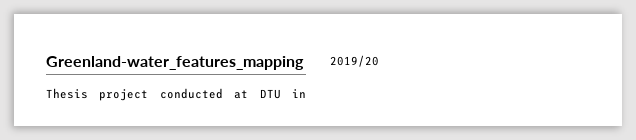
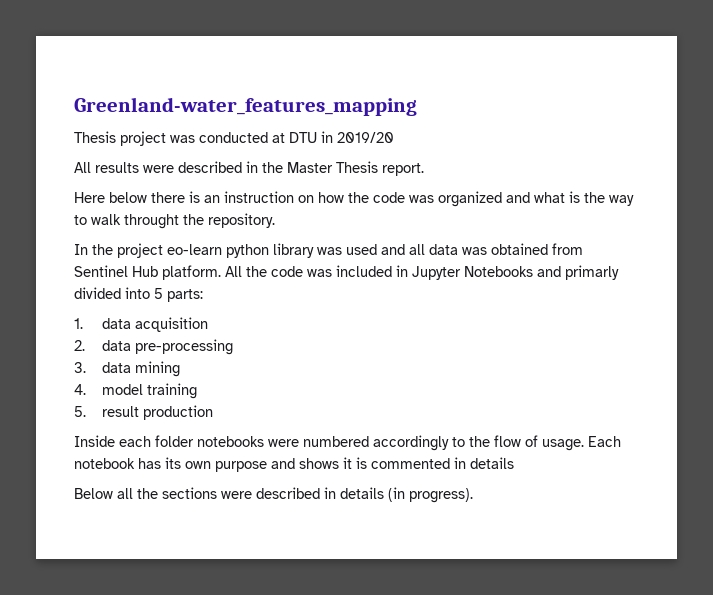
- Thesis project conducted at DTU in 2019/20
+ Thesis project was conducted at DTU in 2019/20
+ All results were described in the Master Thesis report.
+ Here below there is an instruction on how the code was organized and what is the way to walk throught the repository.
+ In the project eo-learn python library was used and all data was obtained from Sentinel Hub platform. All the code was included in Jupyter Notebooks and primarly divided into 5 parts:
+ 1. data acquisition
+ 2. data pre-processing
+ 3. data mining
+ 4. model training
+ 5. result production
+ Inside each folder notebooks were numbered accordingly to the flow of usage. Each notebook has its own purpose and shows it is commented in details
+ Below all the sections were described in details (in progress).

